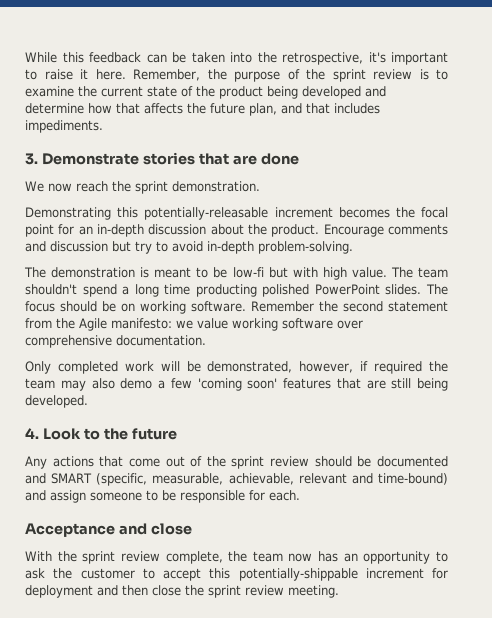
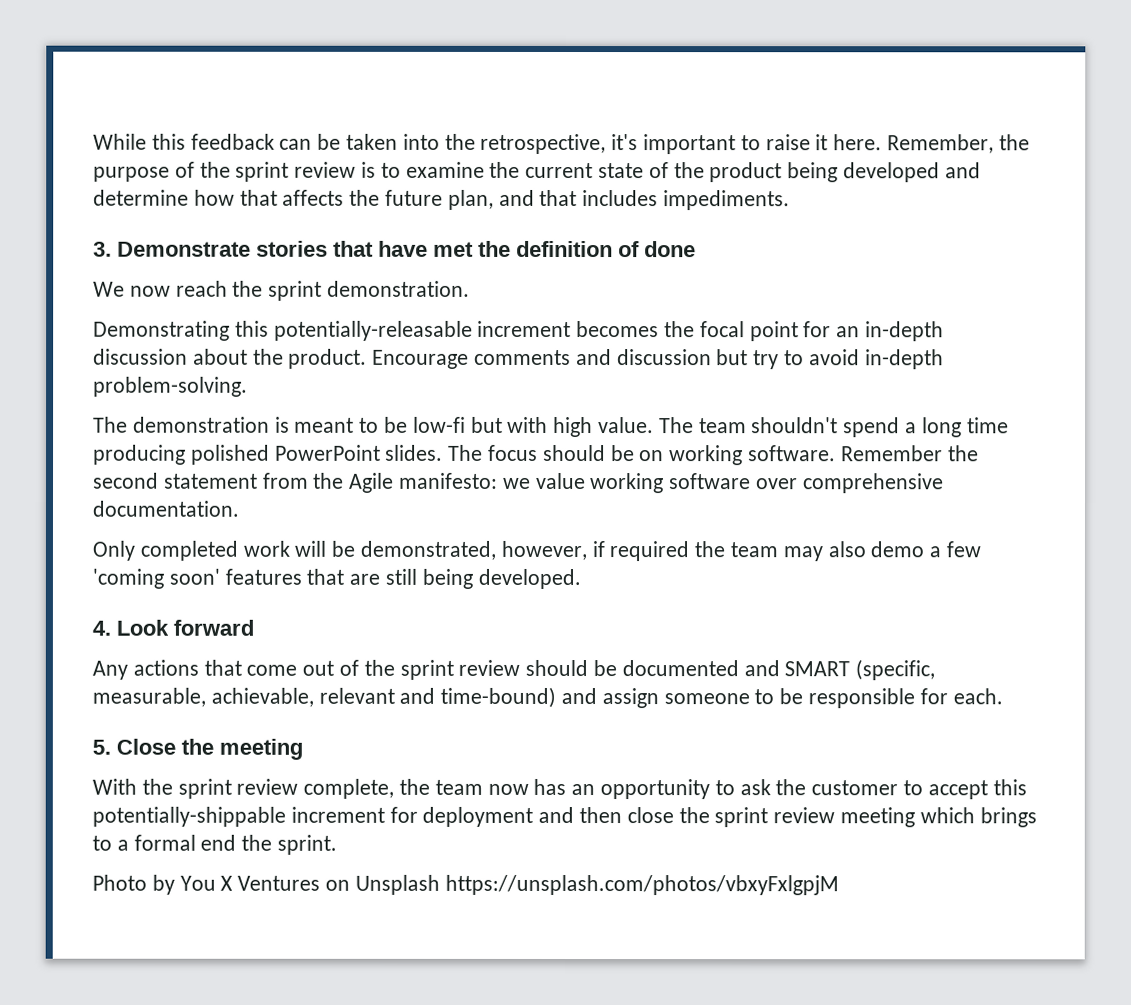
- 3. Demonstrate stories that are done
+ 3. Demonstrate stories that have met the definition of done
- The team shouldn't spend a long time producting polished PowerPoint slides.
+ The team shouldn't spend a long time producing polished PowerPoint slides.
- 4. Look to the future
+ 4. Look forward
- Acceptance and close
+ 5. Close the meeting
- With the sprint review complete, the team now has an opportunity to ask the customer to accept this potentially-shippable increment for deployment and then close the sprint review meeting.
+ With the sprint review complete, the team now has an opportunity to ask the customer to accept this potentially-shippable increment for deployment and then close the sprint review meeting which brings to a formal end the sprint.
+ Photo by You X Ventures on Unsplash https://unsplash.com/photos/vbxyFxlgpjM

